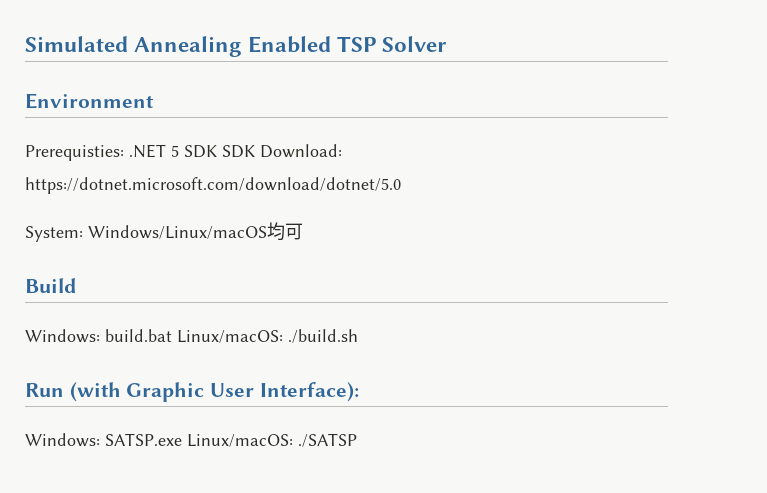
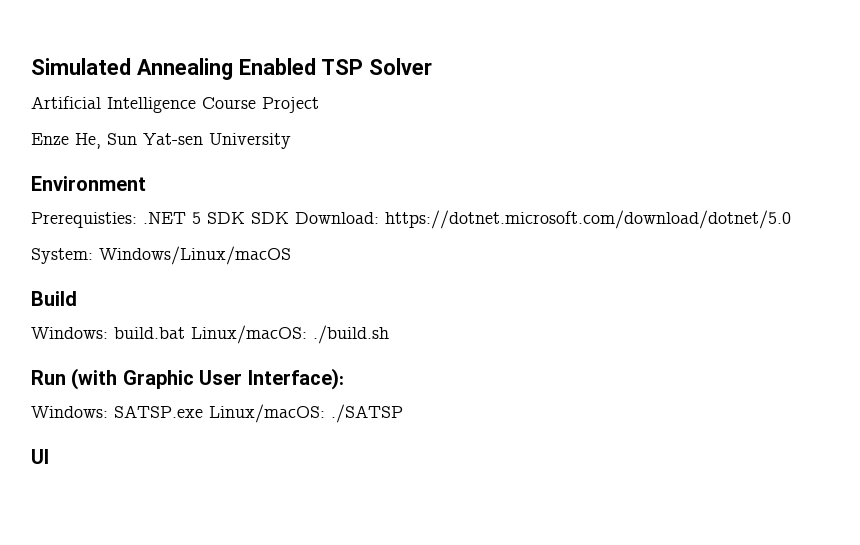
+ Artificial Intelligence Course Project
+ Enze He, Sun Yat-sen University
- System: Windows/Linux/macOS均可
+ System: Windows/Linux/macOS
+ UI

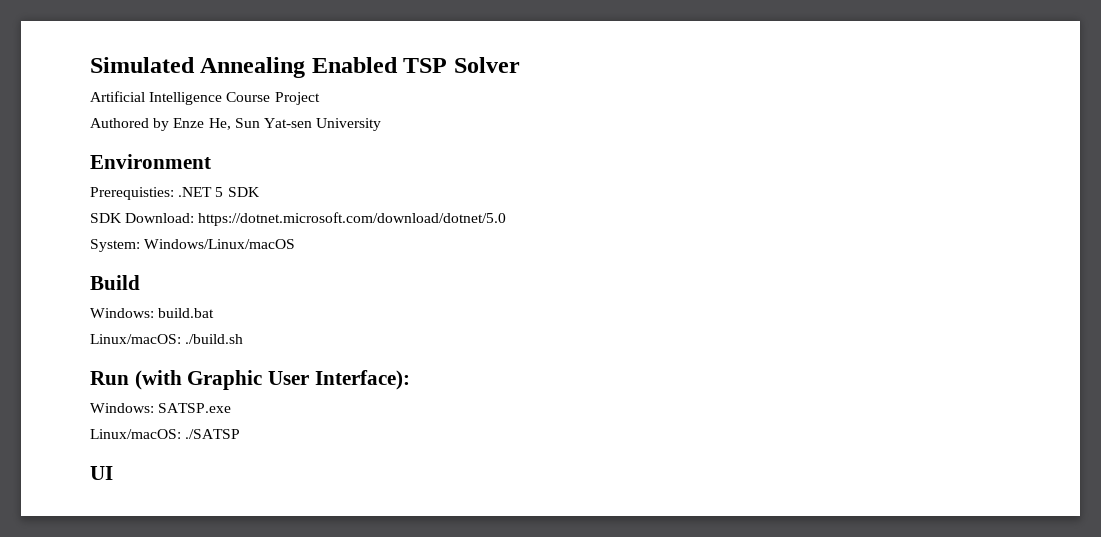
- Enze He, Sun Yat-sen University
+ Authored by Enze He, Sun Yat-sen University
- Prerequisties: .NET 5 SDK SDK Download: https://dotnet.microsoft.com/download/dotnet/5.0
+ Prerequisties: .NET 5 SDK
+ SDK Download: https://dotnet.microsoft.com/download/dotnet/5.0
- Windows: build.bat Linux/macOS: ./build.sh
+ Windows: build.bat
+ Linux/macOS: ./build.sh
- Windows: SATSP.exe Linux/macOS: ./SATSP
+ Windows: SATSP.exe
+ Linux/macOS: ./SATSP

